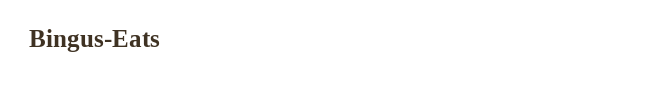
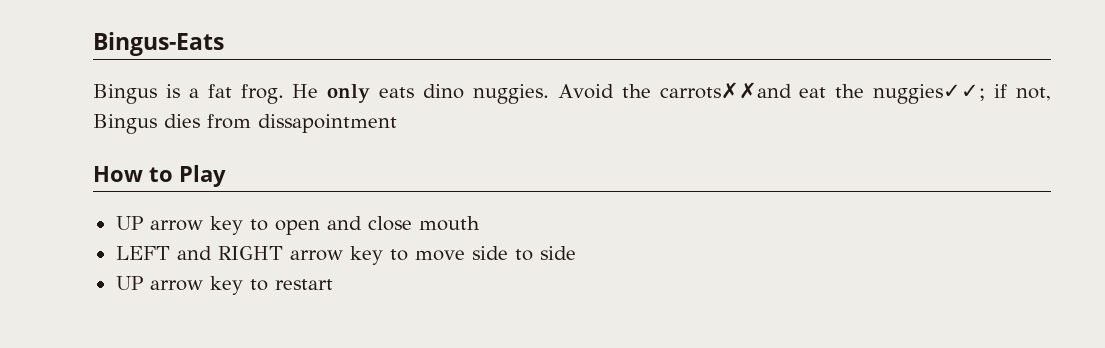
+ Bingus is a fat frog. He only eats dino nuggies. Avoid the carrots✗✗and eat the nuggies✓✓; if not, Bingus dies from dissapointment
+ How to Play
+ UP arrow key to open and close mouth
+ LEFT and RIGHT arrow key to move side to side
+ UP arrow key to restart

